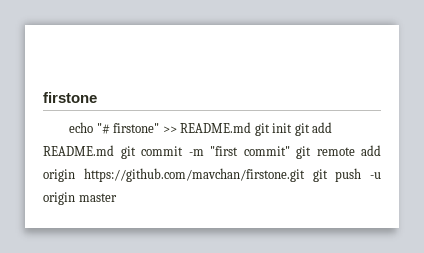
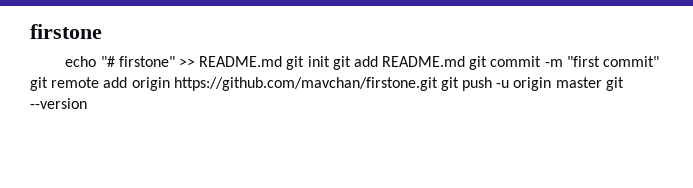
- echo "# firstone" >> README.md git init git add README.md git commit -m "first commit" git remote add origin https://github.com/mavchan/firstone.git git push -u origin master
+ echo "# firstone" >> README.md git init git add README.md git commit -m "first commit" git remote add origin https://github.com/mavchan/firstone.git git push -u origin master git --version

